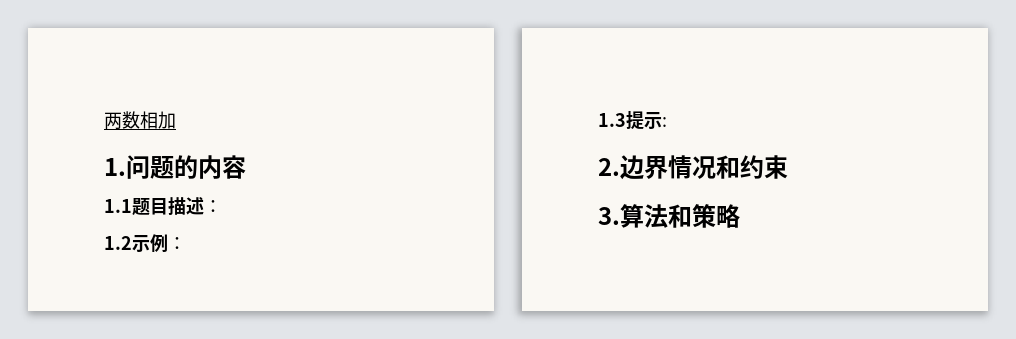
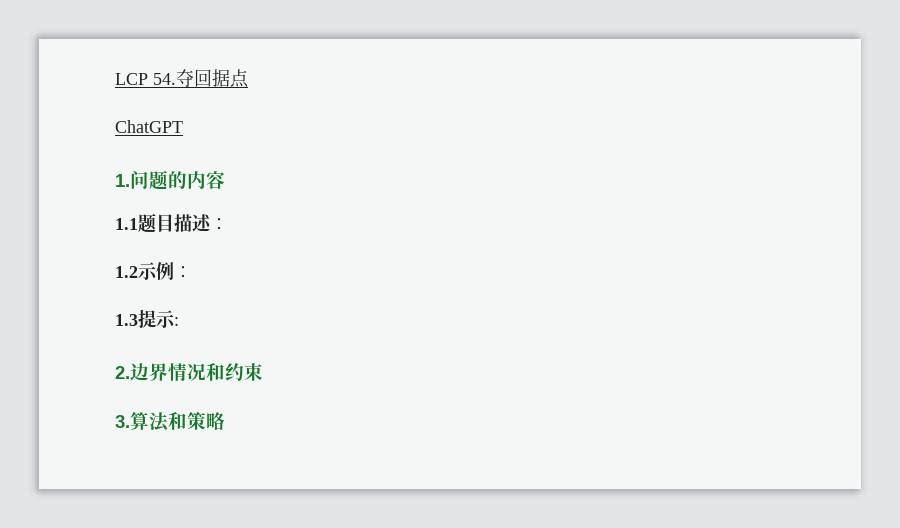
- 两数相加
+ LCP 54.夺回据点
+ ChatGPT

